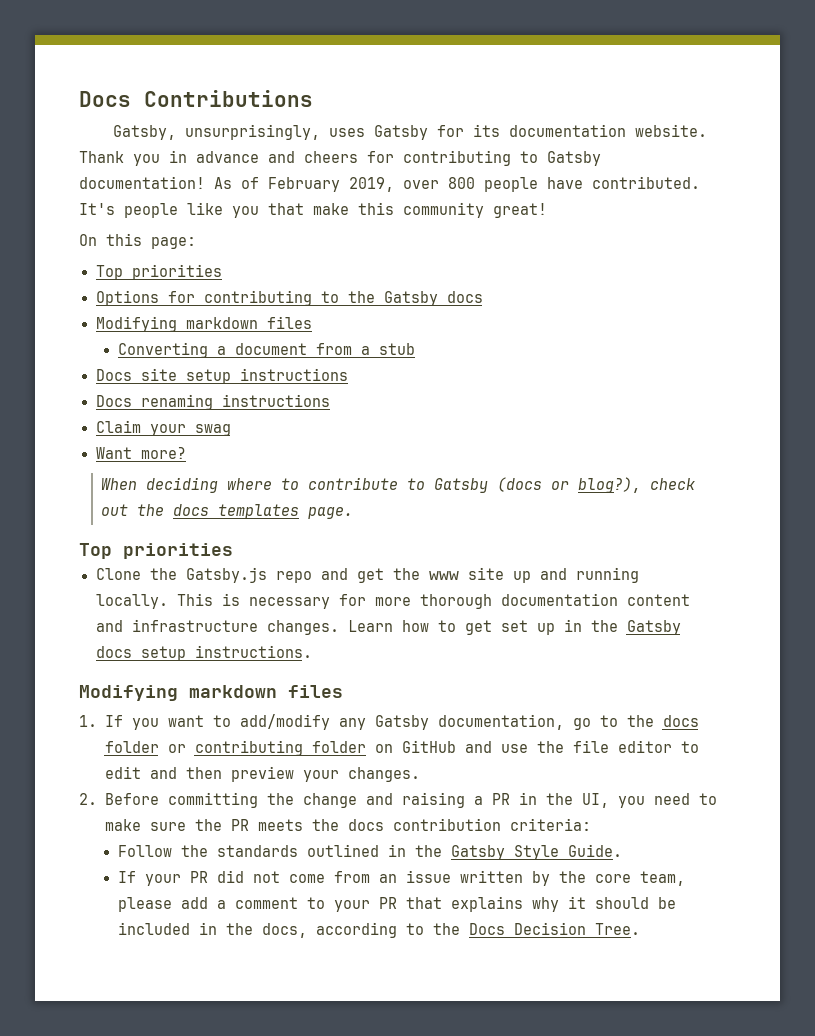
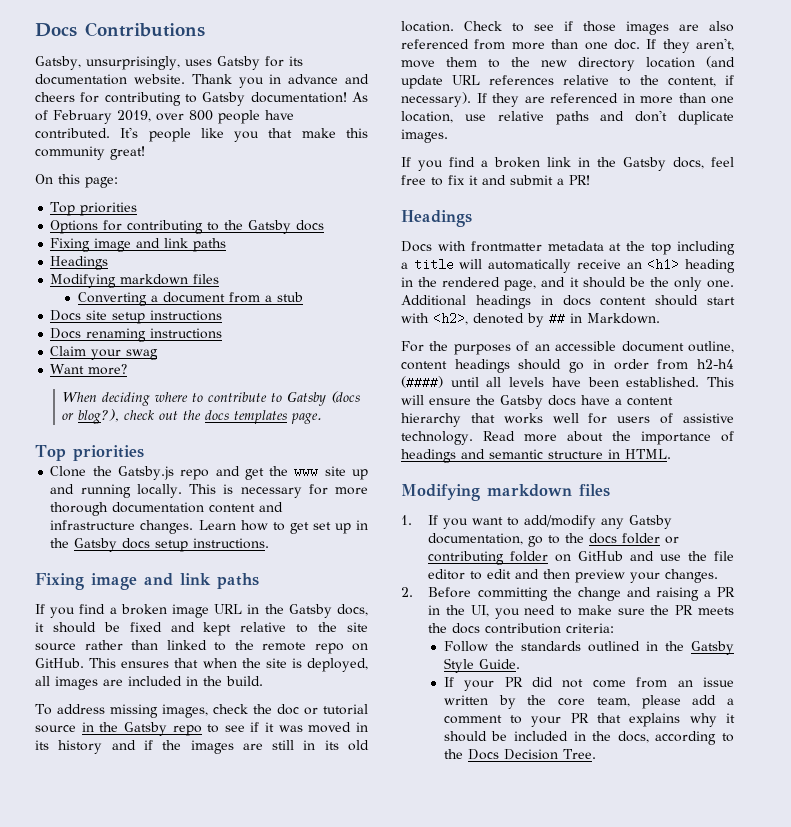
  Options for contributing to the Gatsby docs
+ Fixing image and link paths
+ Headings
  Learn how to get set up in the Gatsby docs setup instructions.
+ Fixing image and link paths
+ If you find a broken image URL in the Gatsby docs, it should be fixed and kept relative to the site source rather than linked to the remote repo on GitHub. This ensures that when the site is deployed, all images are included in the build.
+ To address missing images, check the doc or tutorial source in the Gatsby repo to see if it was moved in its history and if the images are still in its old location. Check to see if those images are also referenced from more than one doc. If they aren't, move them to the new directory location (and update URL references relative to the content, if necessary). If they are referenced in more than one location, use relative paths and don't duplicate images.
+ If you find a broken link in the Gatsby docs, feel free to fix it and submit a PR!
+ Headings
+ Docs with frontmatter metadata at the top including a title will automatically receive an <h1> heading in the rendered page, and it should be the only one. Additional headings in docs content should start with <h2>, denoted by ## in Markdown.
+ For the purposes of an accessible document outline, content headings should go in order from h2-h4 (####) until all levels have been established. This will ensure the Gatsby docs have a content hierarchy that works well for users of assistive technology. Read more about the importance of headings and semantic structure in HTML.

